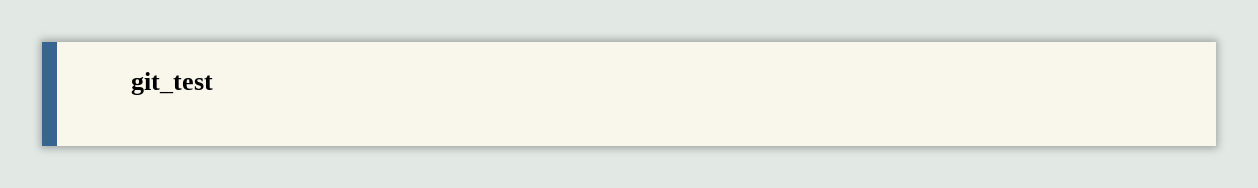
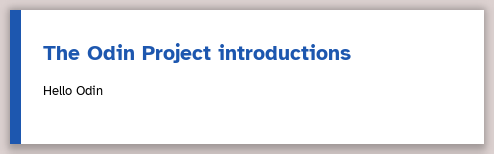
- git_test
+ The Odin Project introductions
+ Hello Odin

